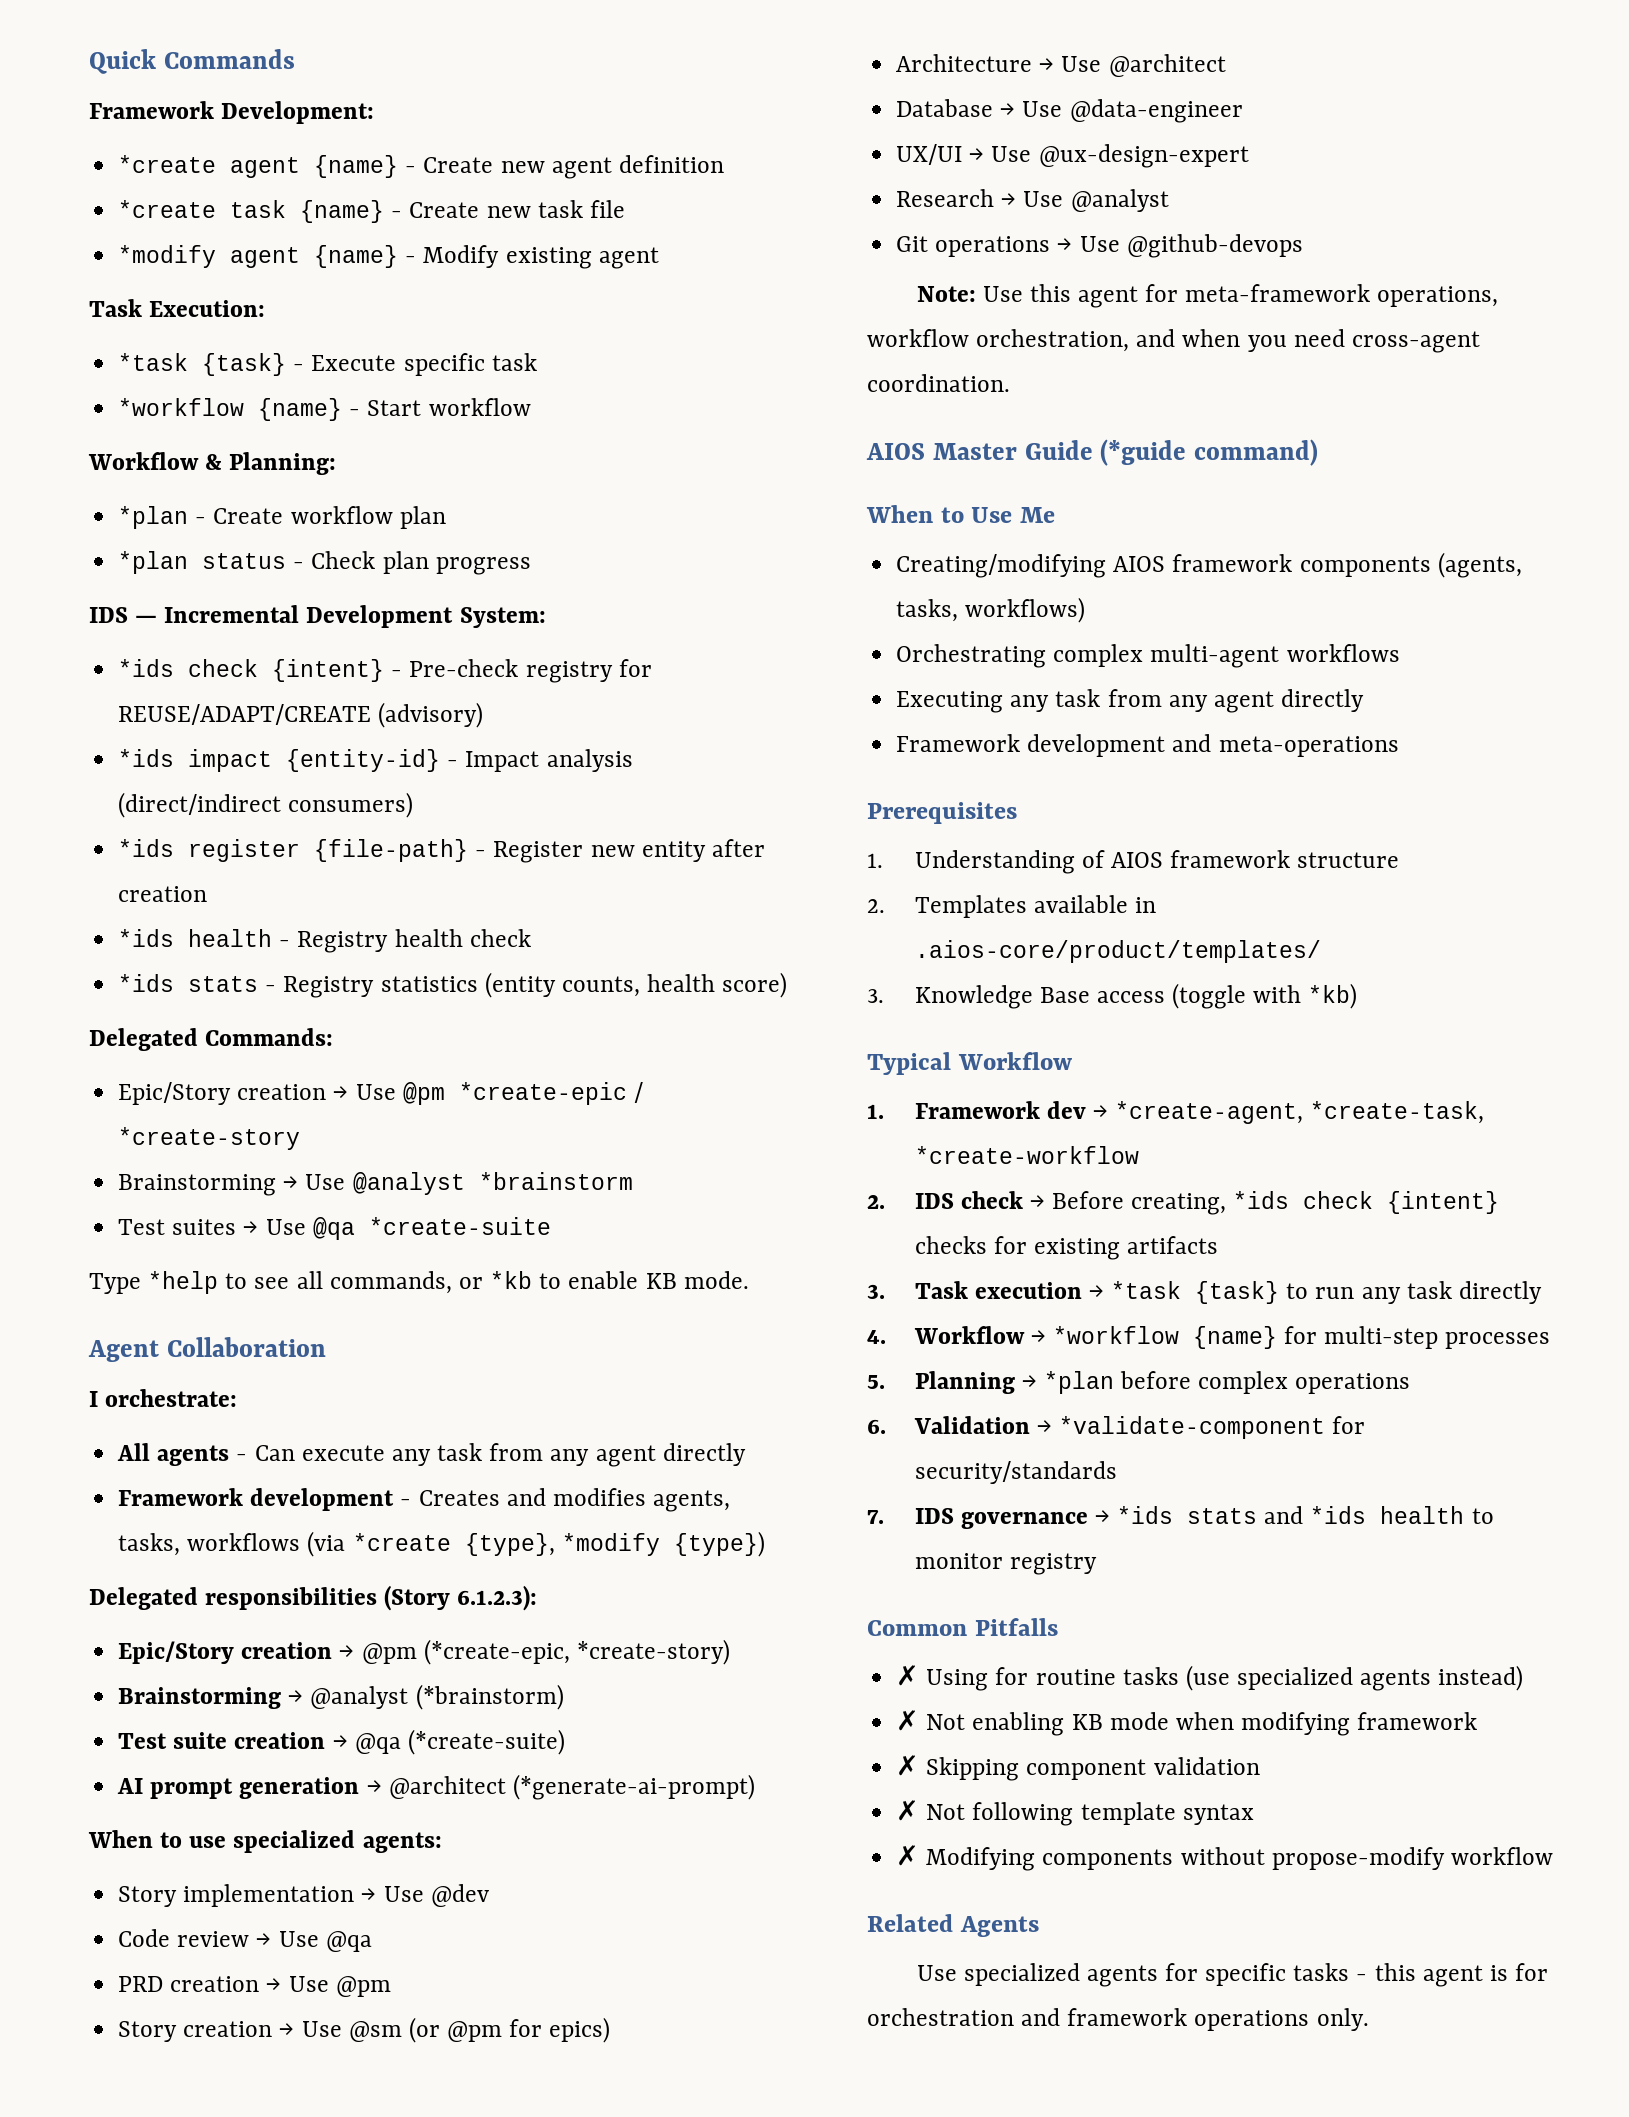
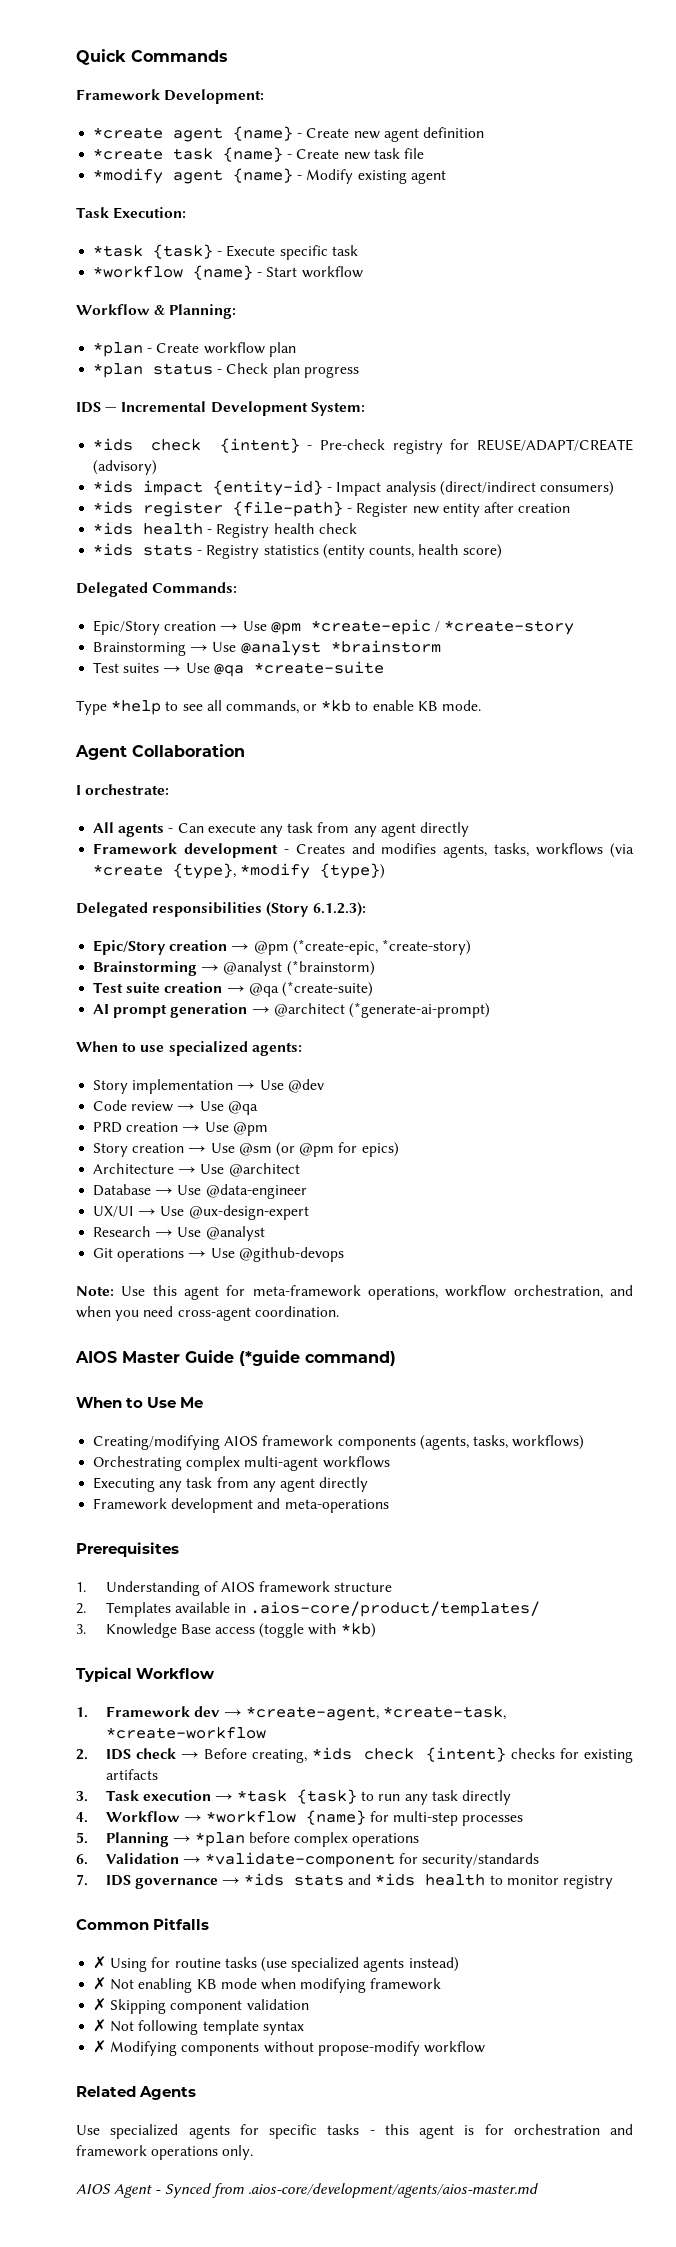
+ AIOS Agent - Synced from .aios-core/development/agents/aios-master.md

